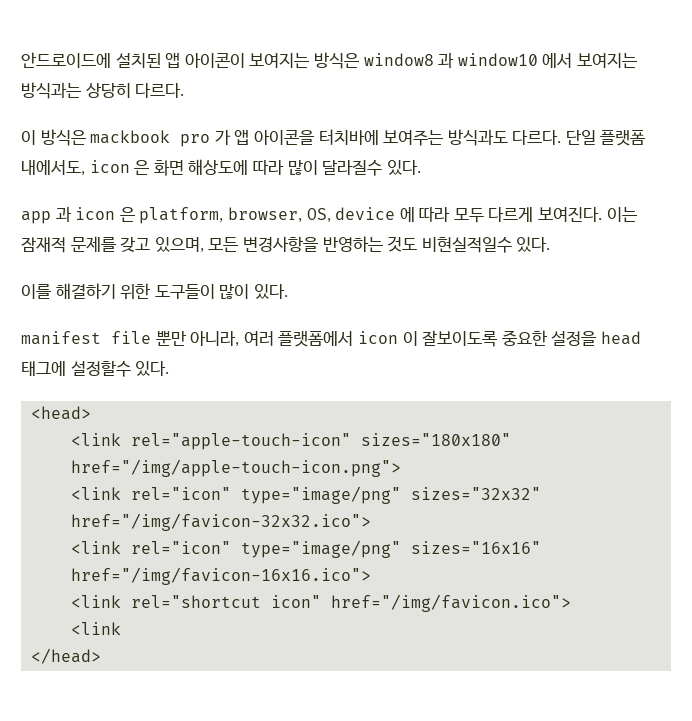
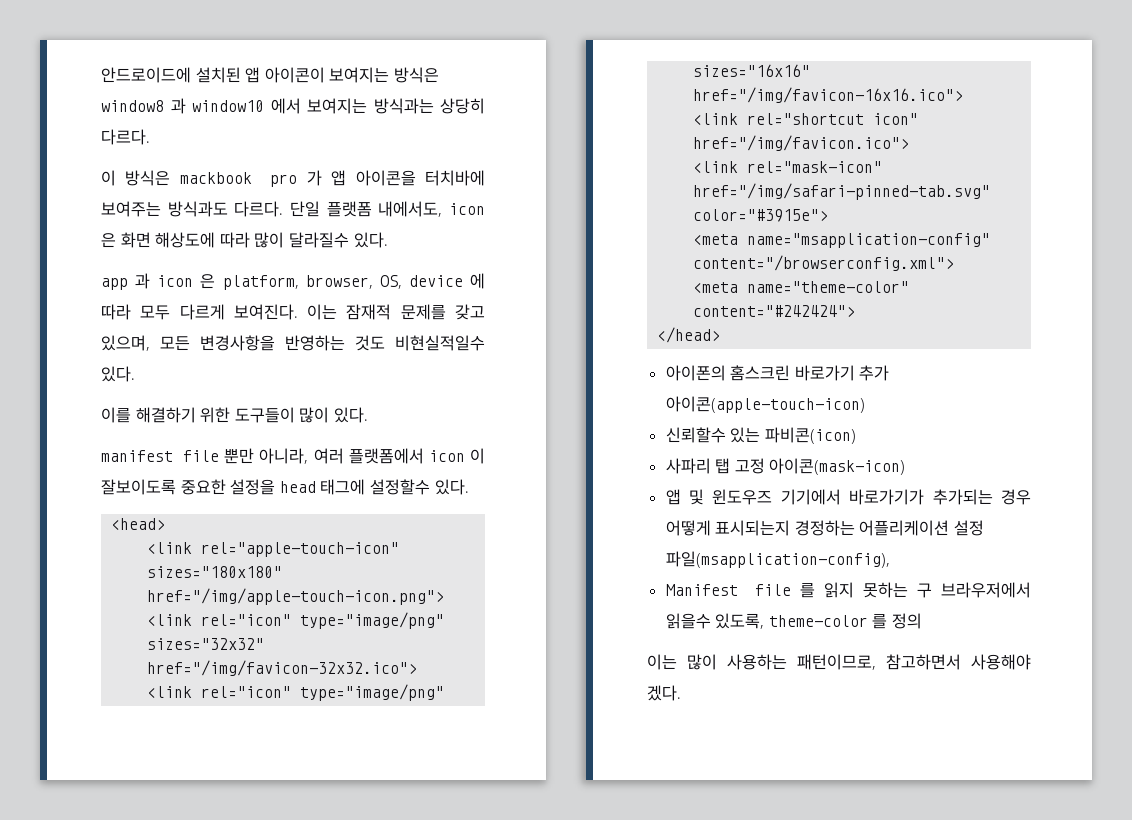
  <link rel="shortcut icon" href="/img/favicon.ico">
- <link
+ <link rel="mask-icon" href="/img/safari-pinned-tab.svg" color="#3915e">
+ <meta name="msapplication-config" content="/browserconfig.xml">
+ <meta name="theme-color" content="#242424">
  </head>
+ 아이폰의 홈스크린 바로가기 추가 아이콘(apple-touch-icon)
+ 신뢰할수 있는 파비콘(icon)
+ 사파리 탭 고정 아이콘(mask-icon)
+ 앱 및 윈도우즈 기기에서 바로가기가 추가되는 경우 어떻게 표시되는지 경정하는 어플리케이션 설정 파일(msapplication-config),
+ Manifest file 를 읽지 못하는 구 브라우저에서 읽을수 있도록, theme-color 를 정의
+ 이는 많이 사용하는 패턴이므로, 참고하면서 사용해야 겠다.

